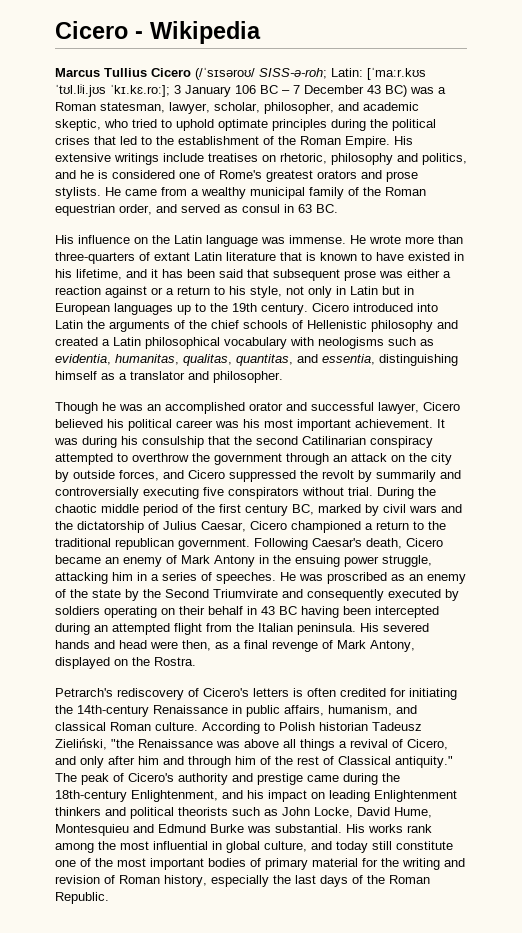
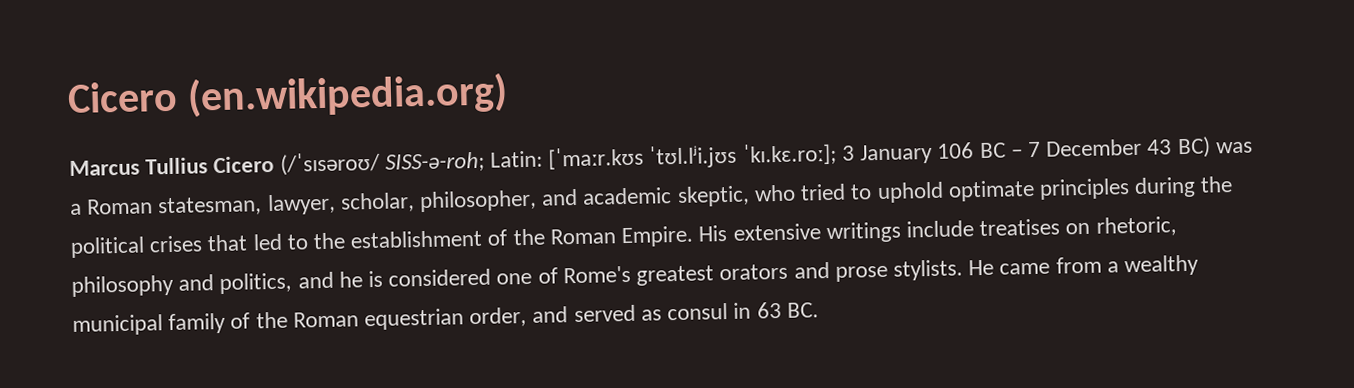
- Cicero - Wikipedia
+ Cicero (en.wikipedia.org)
- His influence on the Latin language was immense. He wrote more than three-quarters of extant Latin literature that is known to have existed in his lifetime, and it has been said that subsequent prose was either a reaction against or a return to his style, not only in Latin but in European languages up to the 19th century. Cicero introduced into Latin the arguments of the chief schools of Hellenistic philosophy and created a Latin philosophical vocabulary with neologisms such as evidentia, humanitas, qualitas, quantitas, and essentia, distinguishing himself as a translator and philosopher.
- Though he was an accomplished orator and successful lawyer, Cicero believed his political career was his most important achievement. It was during his consulship that the second Catilinarian conspiracy attempted to overthrow the government through an attack on the city by outside forces, and Cicero suppressed the revolt by summarily and controversially executing five conspirators without trial. During the chaotic middle period of the first century BC, marked by civil wars and the dictatorship of Julius Caesar, Cicero championed a return to the traditional republican government. Following Caesar's death, Cicero became an enemy of Mark Antony in the ensuing power struggle, attacking him in a series of speeches. He was proscribed as an enemy of the state by the Second Triumvirate and consequently executed by soldiers operating on their behalf in 43 BC having been intercepted during an attempted flight from the Italian peninsula. His severed hands and head were then, as a final revenge of Mark Antony, displayed on the Rostra.
- Petrarch's rediscovery of Cicero's letters is often credited for initiating the 14th-century Renaissance in public affairs, humanism, and classical Roman culture. According to Polish historian Tadeusz Zieliński, "the Renaissance was above all things a revival of Cicero, and only after him and through him of the rest of Classical antiquity." The peak of Cicero's authority and prestige came during the 18th-century Enlightenment, and his impact on leading Enlightenment thinkers and political theorists such as John Locke, David Hume, Montesquieu and Edmund Burke was substantial. His works rank among the most influential in global culture, and today still constitute one of the most important bodies of primary material for the writing and revision of Roman history, especially the last days of the Roman Republic.

